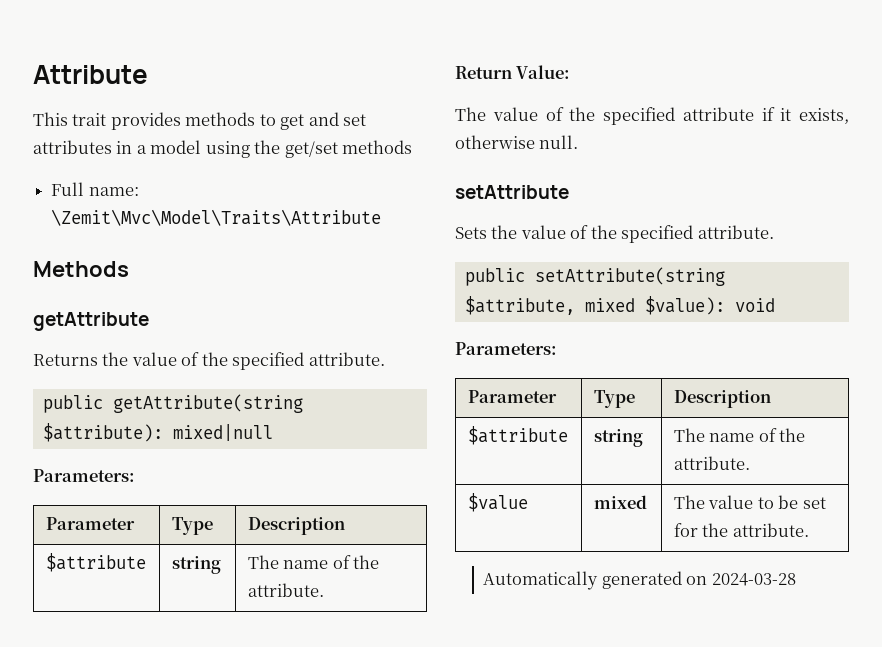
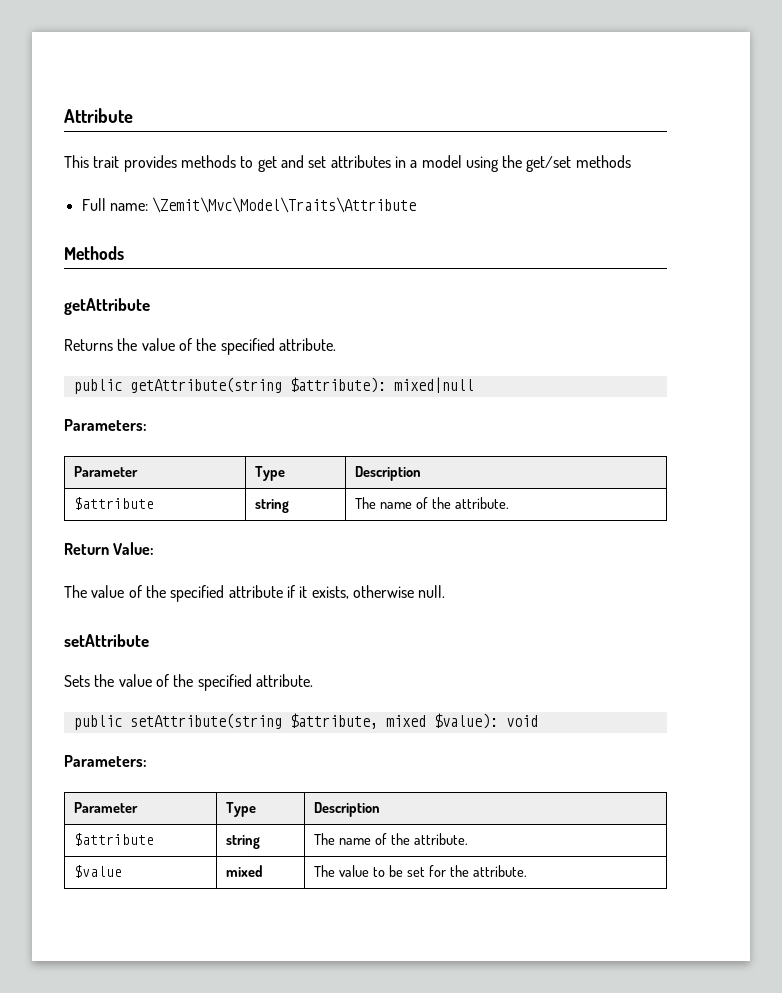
- Automatically generated on 2024-03-28

